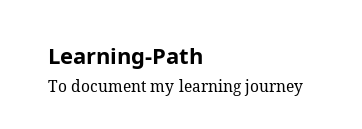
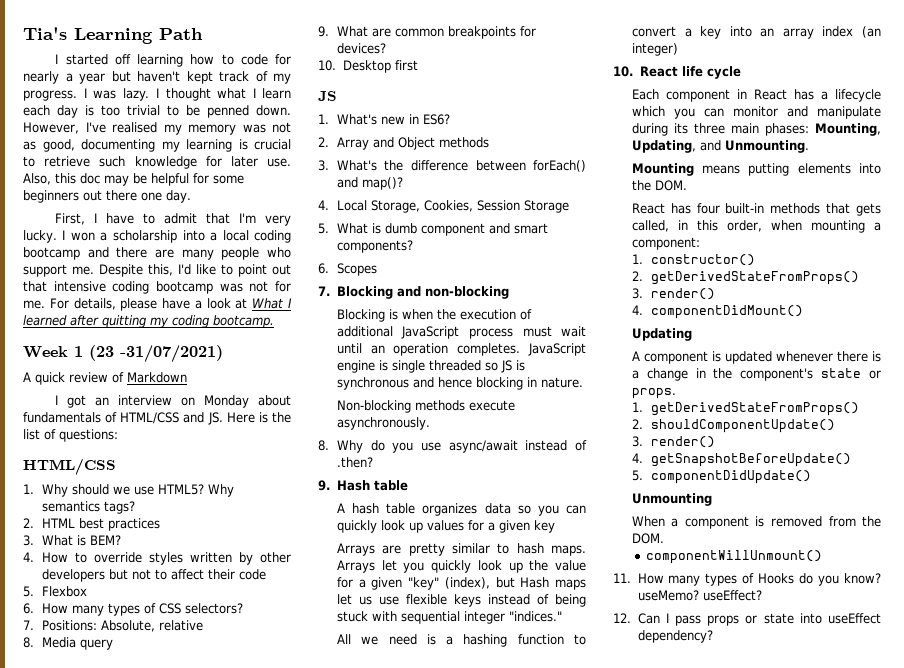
- Learning-Path
- To document my learning journey
+ Tia's Learning Path
+ I started off learning how to code for nearly a year but haven't kept track of my progress. I was lazy. I thought what I learn each day is too trivial to be penned down. However, I've realised my memory was not as good, documenting my learning is crucial to retrieve such knowledge for later use. Also, this doc may be helpful for some beginners out there one day.
+ First, I have to admit that I'm very lucky. I won a scholarship into a local coding bootcamp and there are many people who support me. Despite this, I'd like to point out that intensive coding bootcamp was not for me. For details, please have a look at What I learned after quitting my coding bootcamp.
+ Week 1 (23 -31/07/2021)
+ A quick review of Markdown
+ I got an interview on Monday about fundamentals of HTML/CSS and JS. Here is the list of questions:
+ HTML/CSS
+ 1. Why should we use HTML5? Why semantics tags?
+ 2. HTML best practices
+ 3. What is BEM?
+ 4. How to override styles written by other developers but not to affect their code
+ 5. Flexbox
+ 6. How many types of CSS selectors?
+ 7. Positions: Absolute, relative
+ 8. Media query
+ 9. What are common breakpoints for devices?
+ 10. Desktop first
+ JS
+ 1. What's new in ES6?
+ 2. Array and Object methods
+ 3. What's the difference between forEach() and map()?
+ 4. Local Storage, Cookies, Session Storage
+ 5. What is dumb component and smart components?
+ 6. Scopes
+ 7. Blocking and non-blocking
+ Blocking is when the execution of additional JavaScript process must wait until an operation completes. JavaScript engine is single threaded so JS is synchronous and hence blocking in nature.
+ Non-blocking methods execute asynchronously.
+ 8. Why do you use async/await instead of .then?
+ 9. Hash table
+ A hash table organizes data so you can quickly look up values for a given key
+ Arrays are pretty similar to hash maps. Arrays let you quickly look up the value for a given "key" (index), but Hash maps let us use flexible keys instead of being stuck with sequential integer "indices."
+ All we need is a hashing function to convert a key into an array index (an integer)
+ 10. React life cycle
+ Each component in React has a lifecycle which you can monitor and manipulate during its three main phases: Mounting, Updating, and Unmounting.
+ Mounting means putting elements into the DOM.
+ React has four built-in methods that gets called, in this order, when mounting a component:
+ 1. constructor()
+ 2. getDerivedStateFromProps()
+ 3. render()
+ 4. componentDidMount()
+ Updating
+ A component is updated whenever there is a change in the component's state or props.
+ 1. getDerivedStateFromProps()
+ 2. shouldComponentUpdate()
+ 3. render()
+ 4. getSnapshotBeforeUpdate()
+ 5. componentDidUpdate()
+ Unmounting
+ When a component is removed from the DOM.
+ componentWillUnmount()
+ 11. How many types of Hooks do you know? useMemo? useEffect?
+ 12. Can I pass props or state into useEffect dependency?

